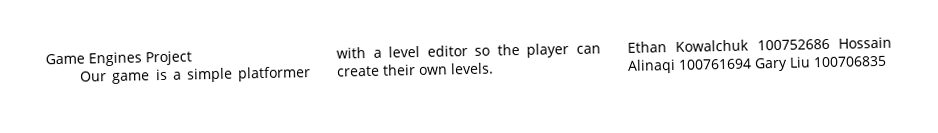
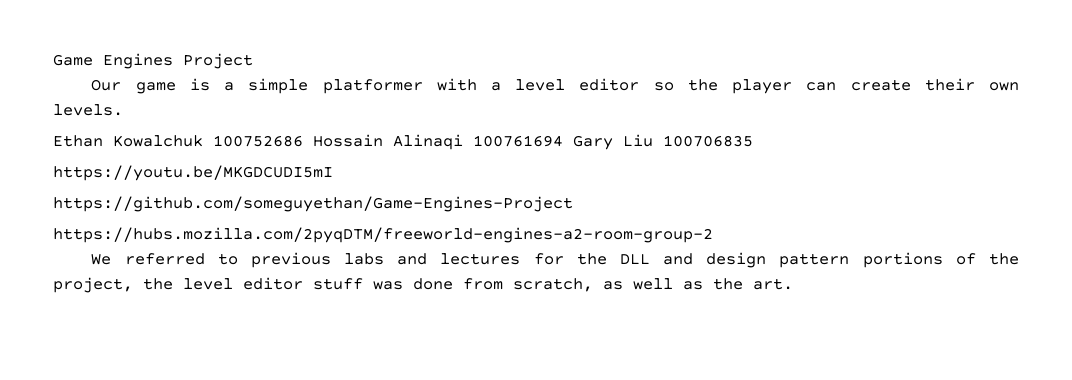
+ https://youtu.be/MKGDCUDI5mI
+ https://github.com/someguyethan/Game-Engines-Project
+ https://hubs.mozilla.com/2pyqDTM/freeworld-engines-a2-room-group-2
+ We referred to previous labs and lectures for the DLL and design pattern portions of the project, the level editor stuff was done from scratch, as well as the art.

